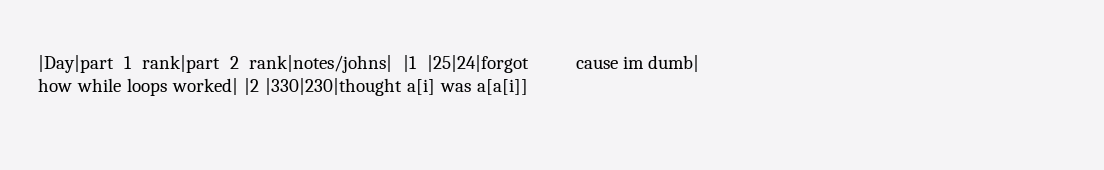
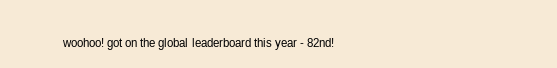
- |Day|part 1 rank|part 2 rank|notes/johns| |1 |25|24|forgot how while loops worked| |2 |330|230|thought a[i] was a[a[i]] cause im dumb|
+ woohoo! got on the global leaderboard this year - 82nd!

